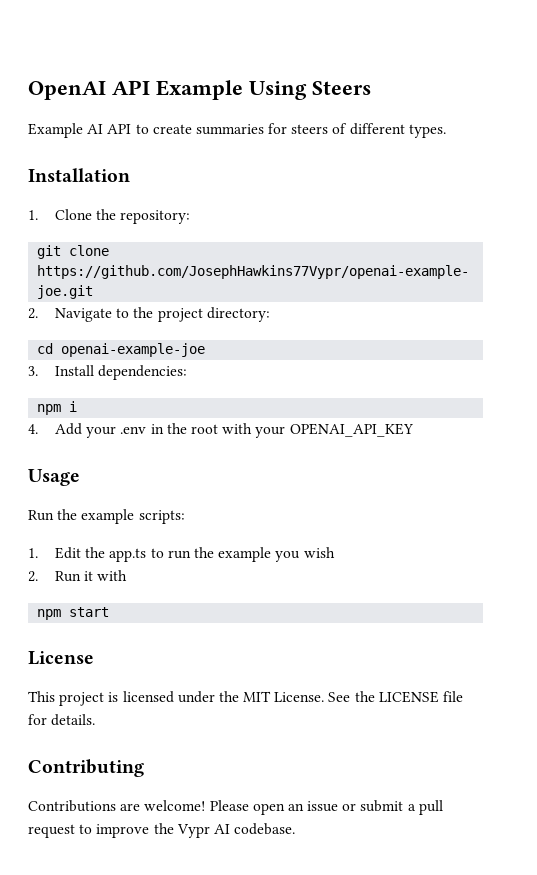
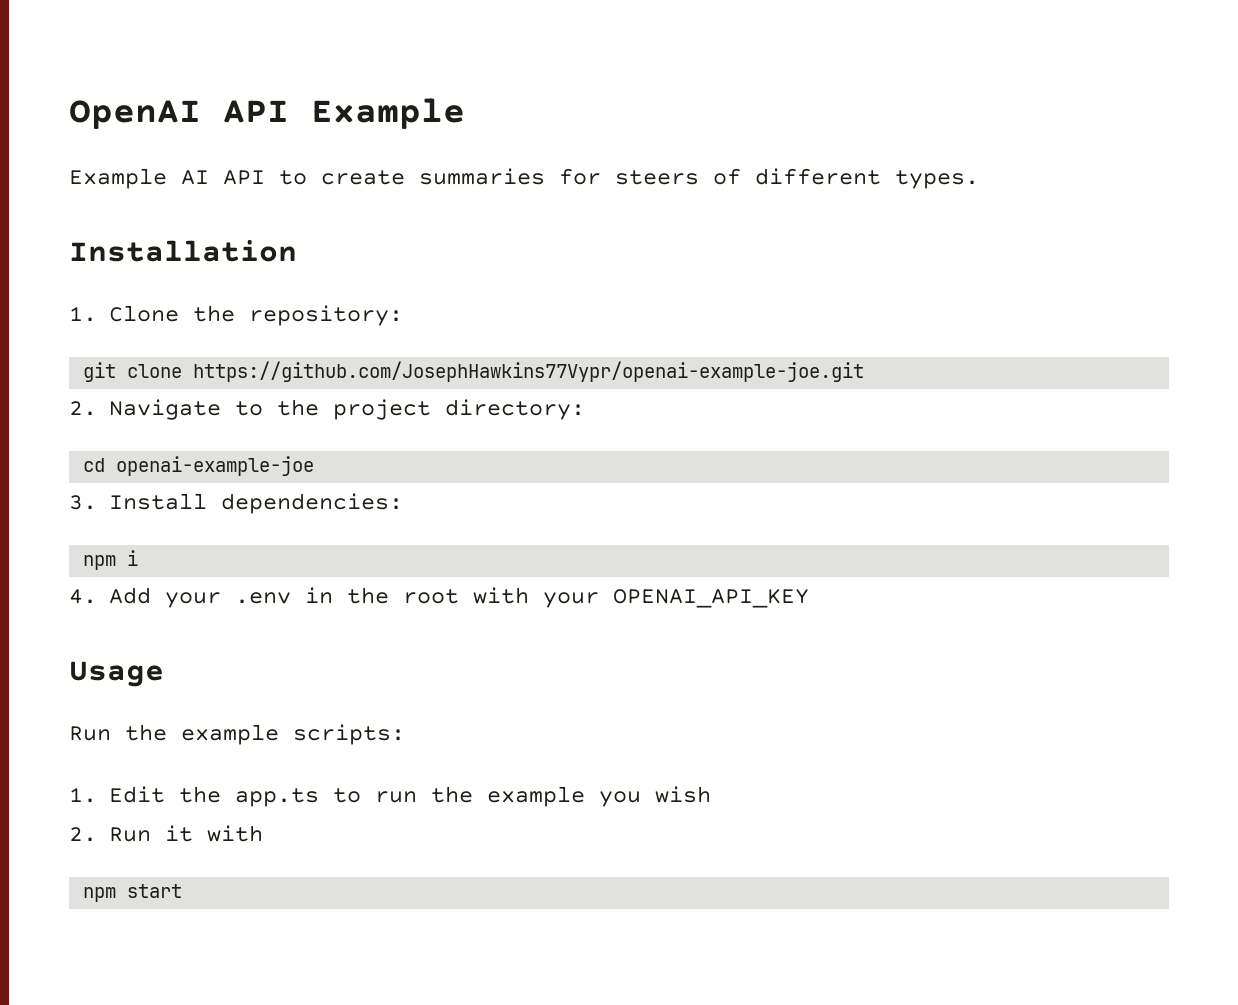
- OpenAI API Example Using Steers
+ OpenAI API Example
- License
- This project is licensed under the MIT License. See the LICENSE file for details.
- Contributing
- Contributions are welcome! Please open an issue or submit a pull request to improve the Vypr AI codebase.

